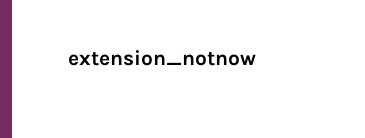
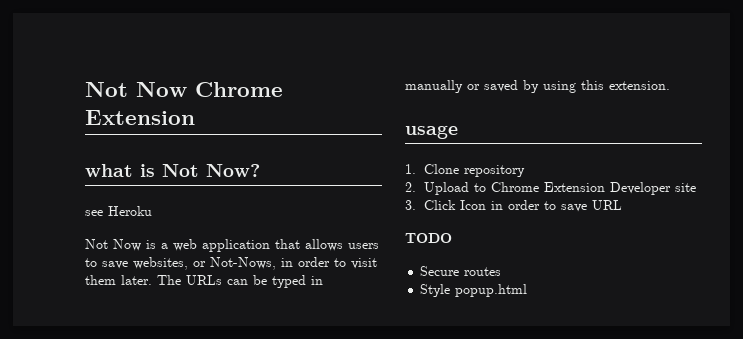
- extension_notnow
+ Not Now Chrome Extension
+ what is Not Now?
+ see Heroku
+ Not Now is a web application that allows users to save websites, or Not-Nows, in order to visit them later. The URLs can be typed in manually or saved by using this extension.
+ usage
+ 1. Clone repository
+ 2. Upload to Chrome Extension Developer site
+ 3. Click Icon in order to save URL
+ TODO
+ Secure routes
+ Style popup.html

